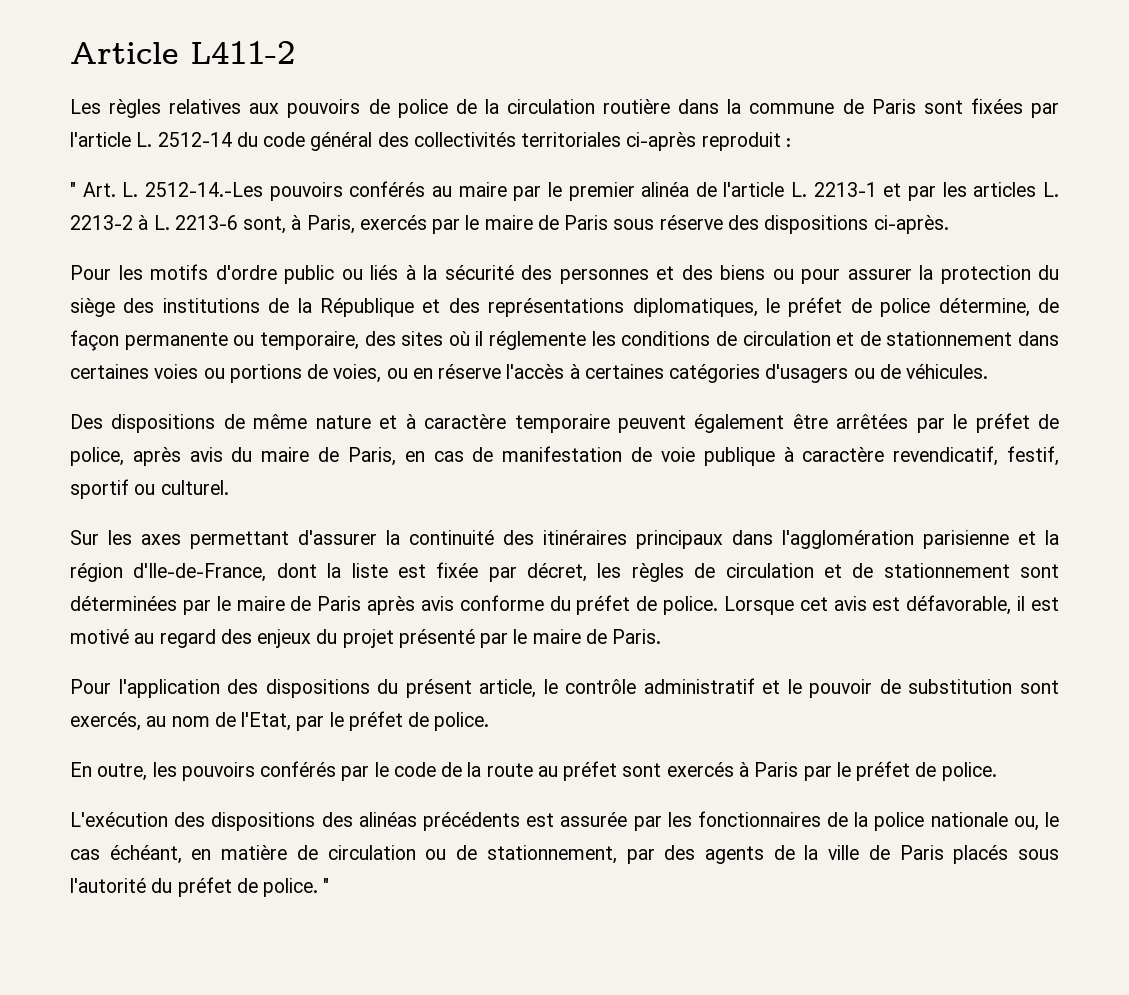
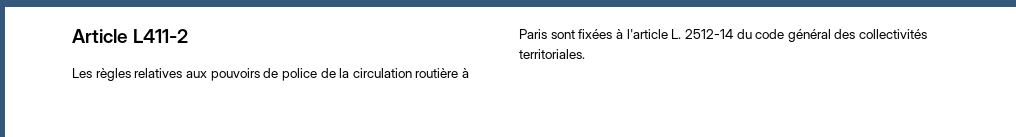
- Les règles relatives aux pouvoirs de police de la circulation routière dans la commune de Paris sont fixées par l'article L. 2512-14 du code général des collectivités territoriales ci-après reproduit :
- " Art. L. 2512-14.-Les pouvoirs conférés au maire par le premier alinéa de l'article L. 2213-1 et par les articles L. 2213-2 à L. 2213-6 sont, à Paris, exercés par le maire de Paris sous réserve des dispositions ci-après.
- Pour les motifs d'ordre public ou liés à la sécurité des personnes et des biens ou pour assurer la protection du siège des institutions de la République et des représentations diplomatiques, le préfet de police détermine, de façon permanente ou temporaire, des sites où il réglemente les conditions de circulation et de stationnement dans certaines voies ou portions de voies, ou en réserve l'accès à certaines catégories d'usagers ou de véhicules.
- Des dispositions de même nature et à caractère temporaire peuvent également être arrêtées par le préfet de police, après avis du maire de Paris, en cas de manifestation de voie publique à caractère revendicatif, festif, sportif ou culturel.
- Sur les axes permettant d'assurer la continuité des itinéraires principaux dans l'agglomération parisienne et la région d'Ile-de-France, dont la liste est fixée par décret, les règles de circulation et de stationnement sont déterminées par le maire de Paris après avis conforme du préfet de police. Lorsque cet avis est défavorable, il est motivé au regard des enjeux du projet présenté par le maire de Paris.
- Pour l'application des dispositions du présent article, le contrôle administratif et le pouvoir de substitution sont exercés, au nom de l'Etat, par le préfet de police.
- En outre, les pouvoirs conférés par le code de la route au préfet sont exercés à Paris par le préfet de police.
- L'exécution des dispositions des alinéas précédents est assurée par les fonctionnaires de la police nationale ou, le cas échéant, en matière de circulation ou de stationnement, par des agents de la ville de Paris placés sous l'autorité du préfet de police. "
+ Les règles relatives aux pouvoirs de police de la circulation routière à Paris sont fixées à l'article L. 2512-14 du code général des collectivités territoriales.

